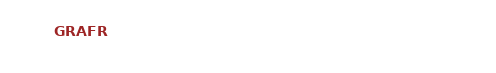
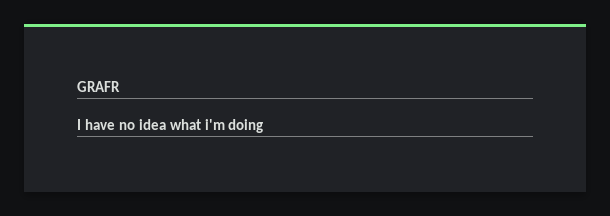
+ I have no idea what i'm doing

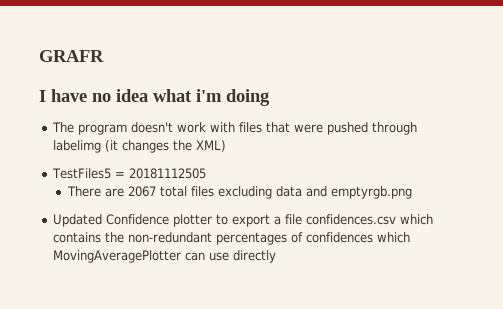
+ The program doesn't work with files that were pushed through labelimg (it changes the XML)
+ TestFiles5 = 20181112505
+ There are 2067 total files excluding data and emptyrgb.png
+ Updated Confidence plotter to export a file confidences.csv which contains the non-redundant percentages of confidences which MovingAveragePlotter can use directly

